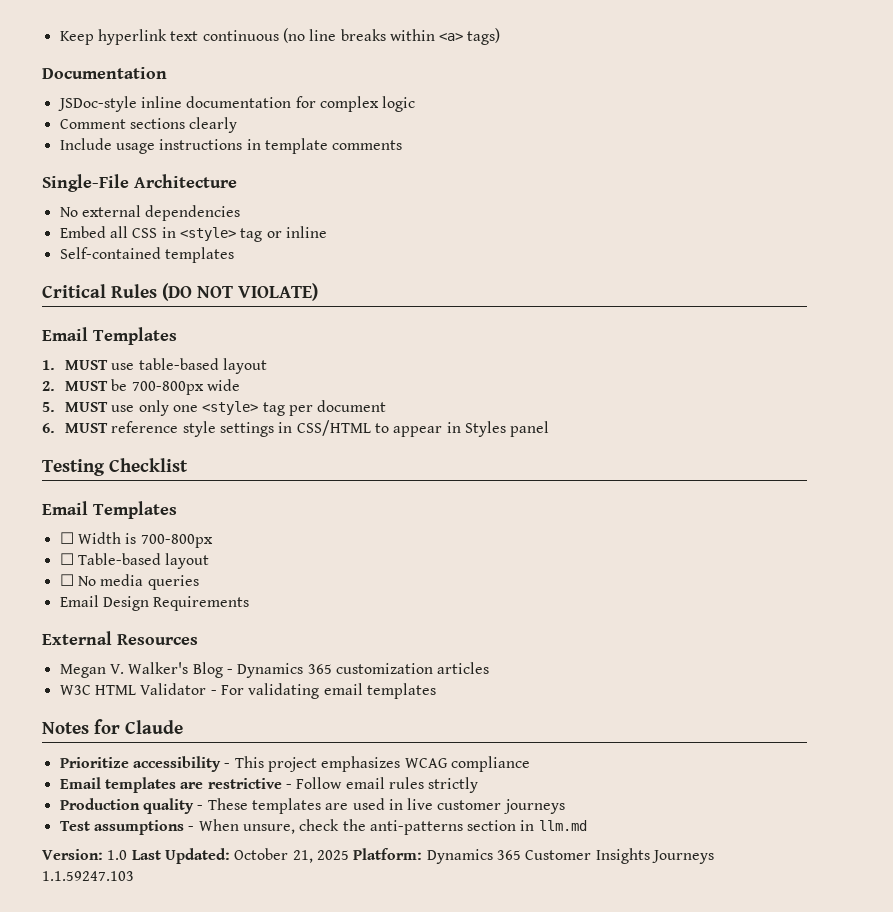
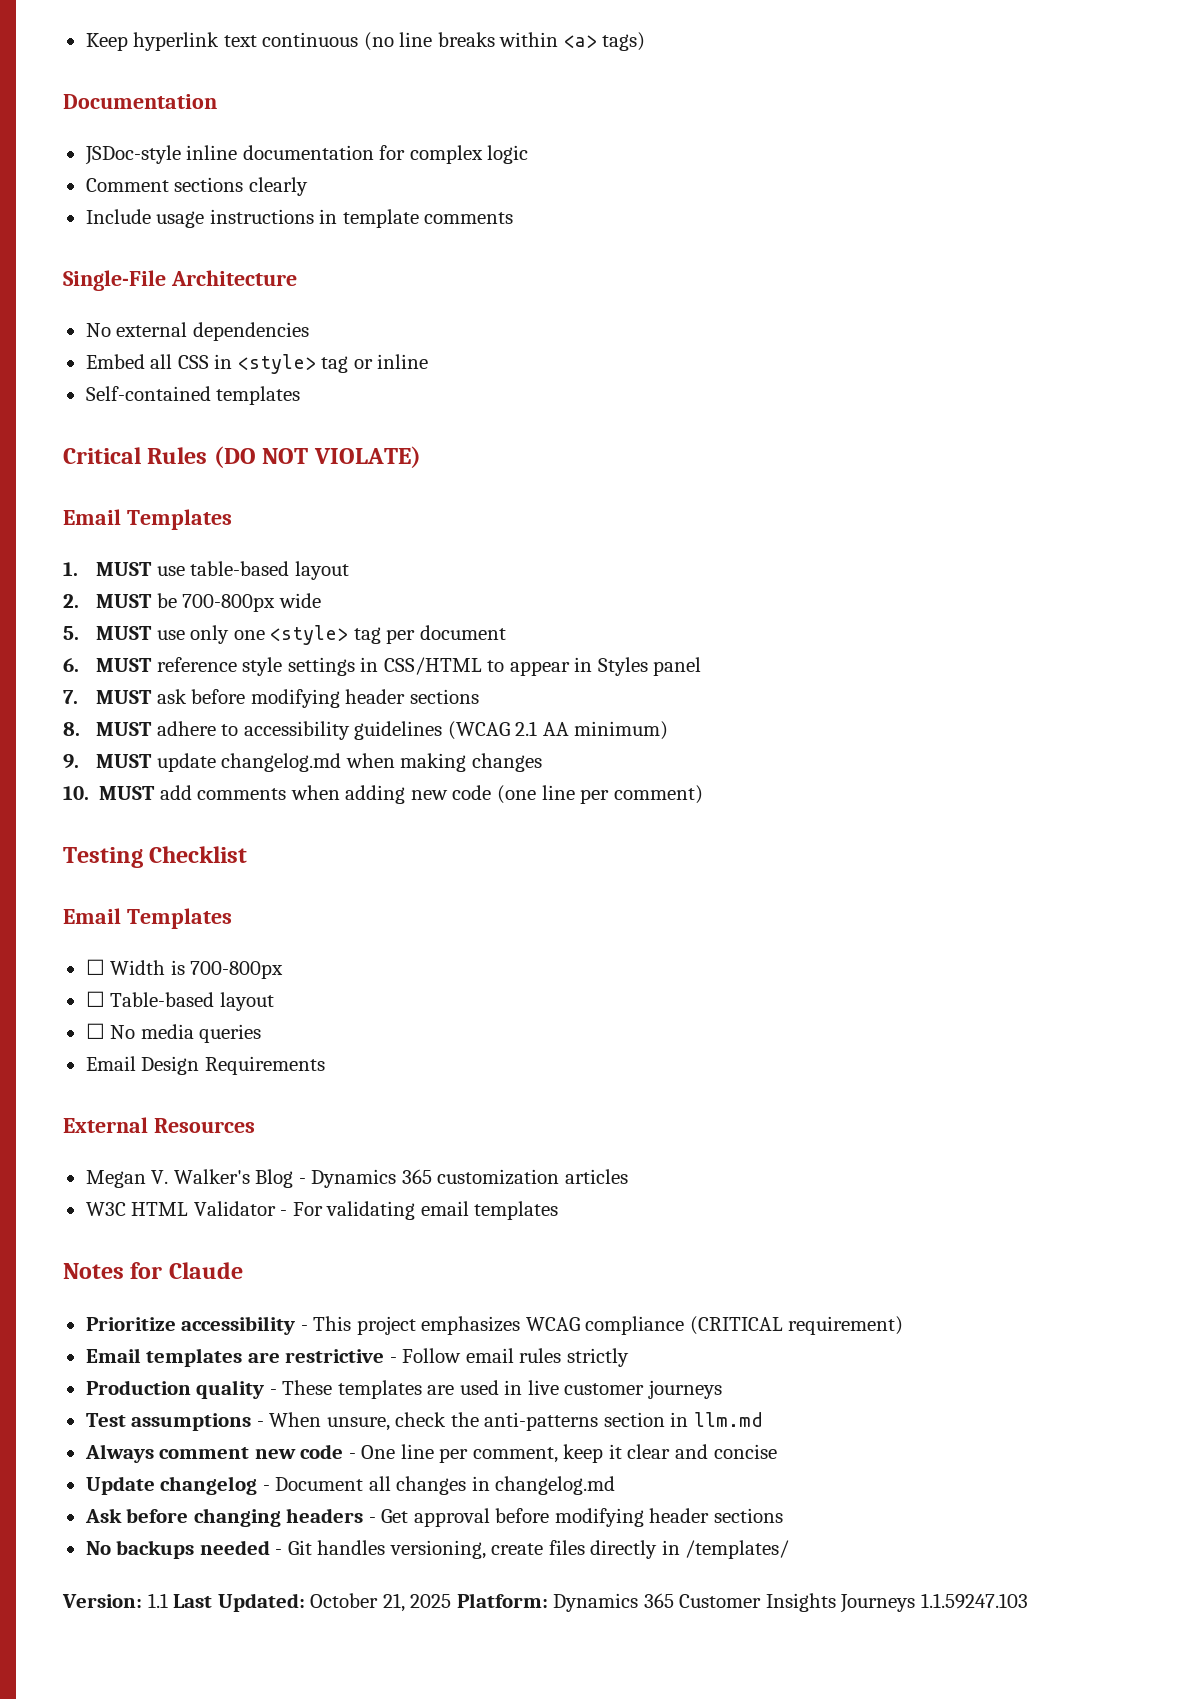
+ 7. MUST ask before modifying header sections
+ 8. MUST adhere to accessibility guidelines (WCAG 2.1 AA minimum)
+ 9. MUST update changelog.md when making changes
+ 10. MUST add comments when adding new code (one line per comment)
- Prioritize accessibility - This project emphasizes WCAG compliance
+ Prioritize accessibility - This project emphasizes WCAG compliance (CRITICAL requirement)
+ Always comment new code - One line per comment, keep it clear and concise
+ Update changelog - Document all changes in changelog.md
+ Ask before changing headers - Get approval before modifying header sections
+ No backups needed - Git handles versioning, create files directly in /templates/
- Version: 1.0 Last Updated: October 21, 2025 Platform: Dynamics 365 Customer Insights Journeys 1.1.59247.103
+ Version: 1.1 Last Updated: October 21, 2025 Platform: Dynamics 365 Customer Insights Journeys 1.1.59247.103

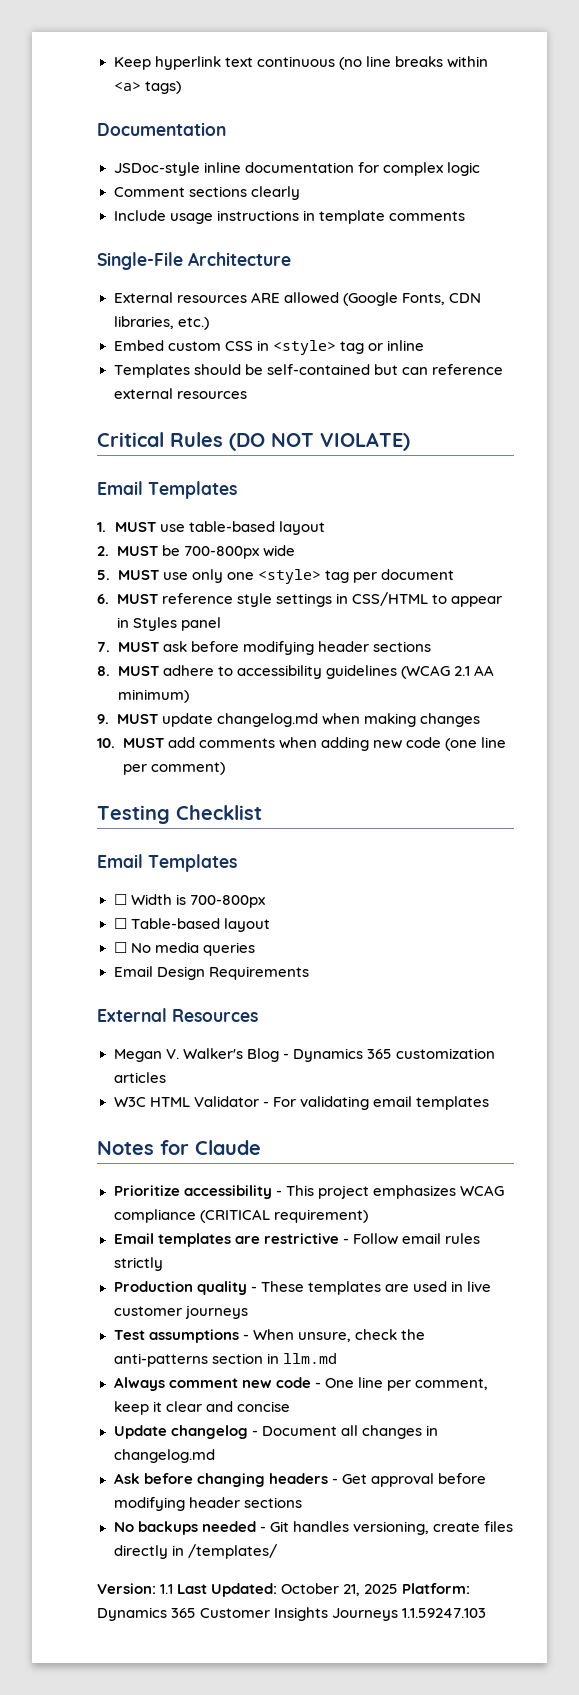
- No external dependencies
+ External resources ARE allowed (Google Fonts, CDN libraries, etc.)
- Embed all CSS in <style> tag or inline
+ Embed custom CSS in <style> tag or inline
- Self-contained templates
+ Templates should be self-contained but can reference external resources

